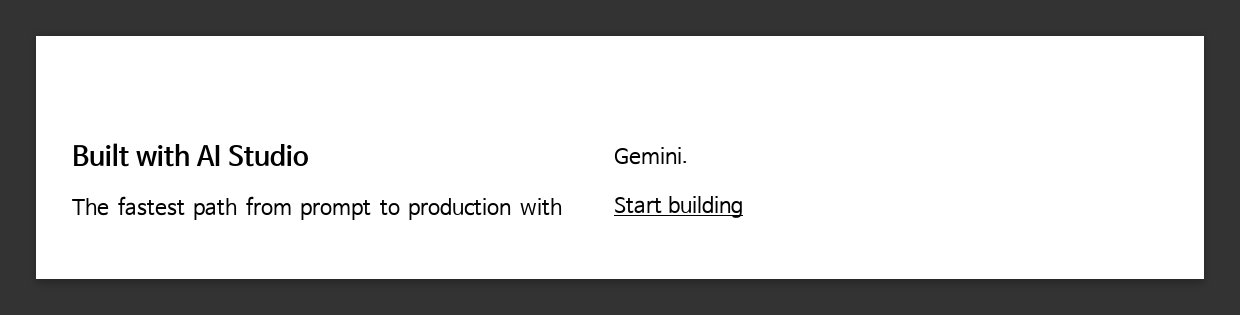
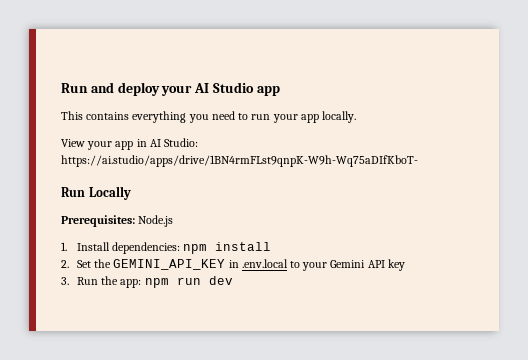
- Built with AI Studio
- The fastest path from prompt to production with Gemini.
- Start building
+ Run and deploy your AI Studio app
+ This contains everything you need to run your app locally.
+ View your app in AI Studio: https://ai.studio/apps/drive/1BN4rmFLst9qnpK-W9h-Wq75aDIfKboT-
+ Run Locally
+ Prerequisites: Node.js
+ 1. Install dependencies: npm install
+ 2. Set the GEMINI_API_KEY in .env.local to your Gemini API key
+ 3. Run the app: npm run dev

